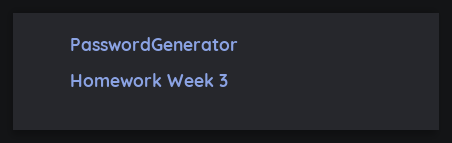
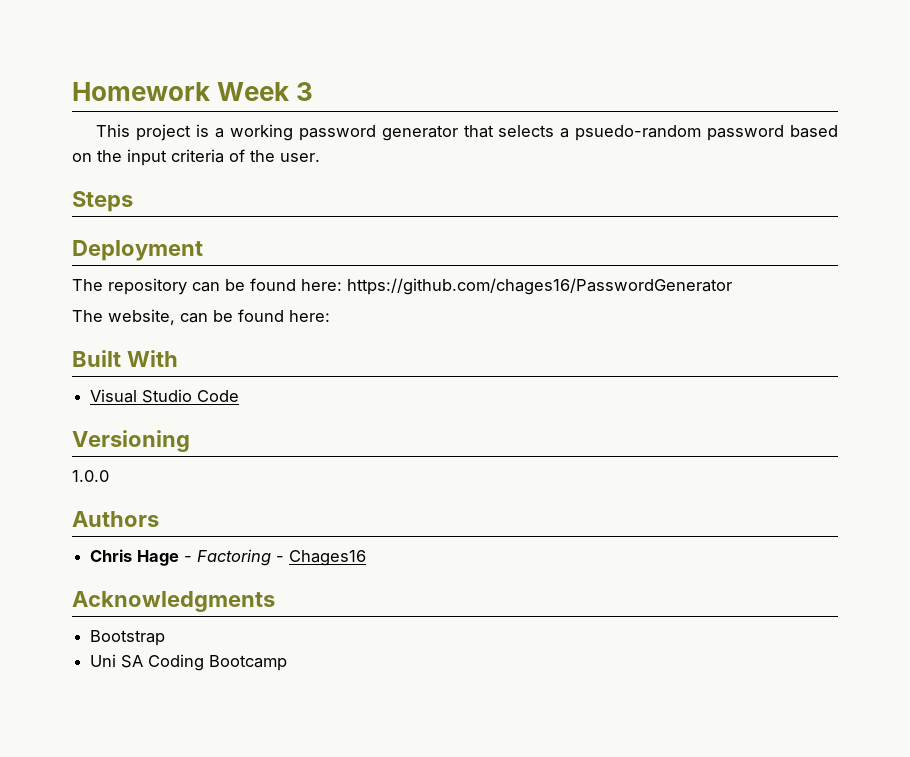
- PasswordGenerator
+ This project is a working password generator that selects a psuedo-random password based on the input criteria of the user.
+ Steps
+ Deployment
+ The repository can be found here: https://github.com/chages16/PasswordGenerator
+ The website, can be found here:
+ Built With
+ Visual Studio Code
+ Versioning
+ 1.0.0
+ Authors
+ Chris Hage - Factoring - Chages16
+ Acknowledgments
+ Bootstrap
+ Uni SA Coding Bootcamp

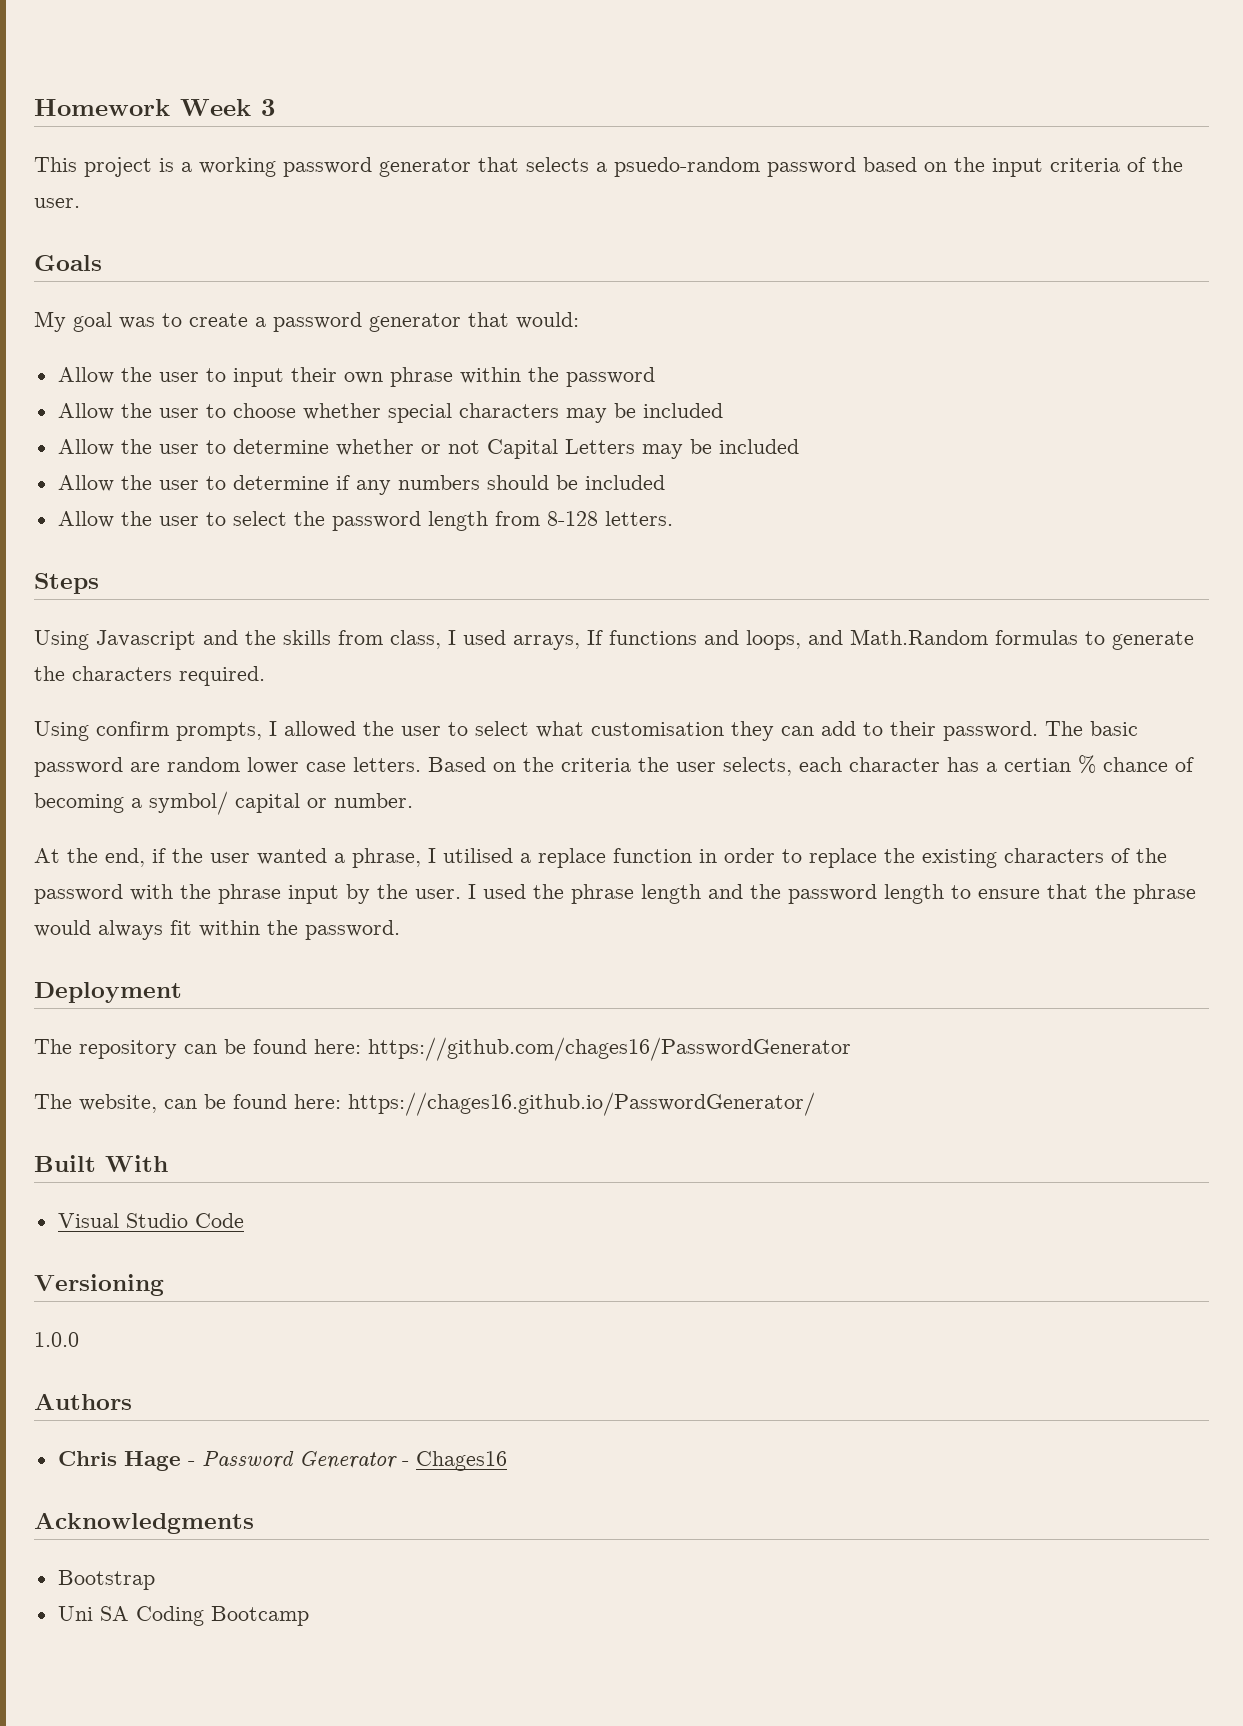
+ Goals
+ My goal was to create a password generator that would:
+ Allow the user to input their own phrase within the password
+ Allow the user to choose whether special characters may be included
+ Allow the user to determine whether or not Capital Letters may be included
+ Allow the user to determine if any numbers should be included
+ Allow the user to select the password length from 8-128 letters.
  Steps
+ Using Javascript and the skills from class, I used arrays, If functions and loops, and Math.Random formulas to generate the characters required.
+ Using confirm prompts, I allowed the user to select what customisation they can add to their password. The basic password are random lower case letters. Based on the criteria the user selects, each character has a certian % chance of becoming a symbol/ capital or number.
+ At the end, if the user wanted a phrase, I utilised a replace function in order to replace the existing characters of the password with the phrase input by the user. I used the phrase length and the password length to ensure that the phrase would always fit within the password.
- The website, can be found here:
+ The website, can be found here: https://chages16.github.io/PasswordGenerator/
- Chris Hage - Factoring - Chages16
+ Chris Hage - Password Generator - Chages16

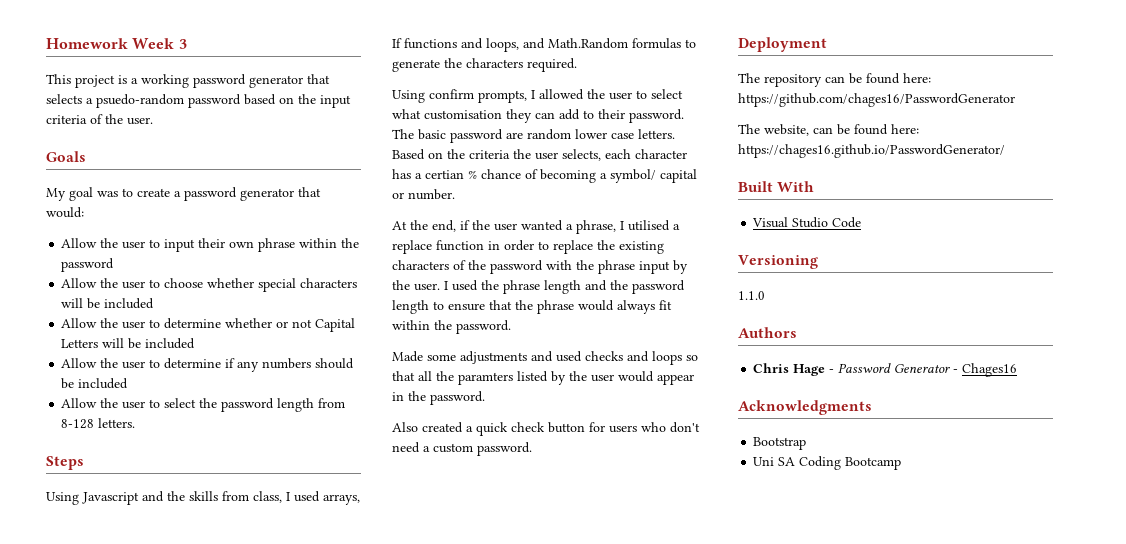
- Allow the user to choose whether special characters may be included
+ Allow the user to choose whether special characters will be included
- Allow the user to determine whether or not Capital Letters may be included
+ Allow the user to determine whether or not Capital Letters will be included
+ Made some adjustments and used checks and loops so that all the paramters listed by the user would appear in the password.
+ Also created a quick check button for users who don't need a custom password.
- 1.0.0
+ 1.1.0

